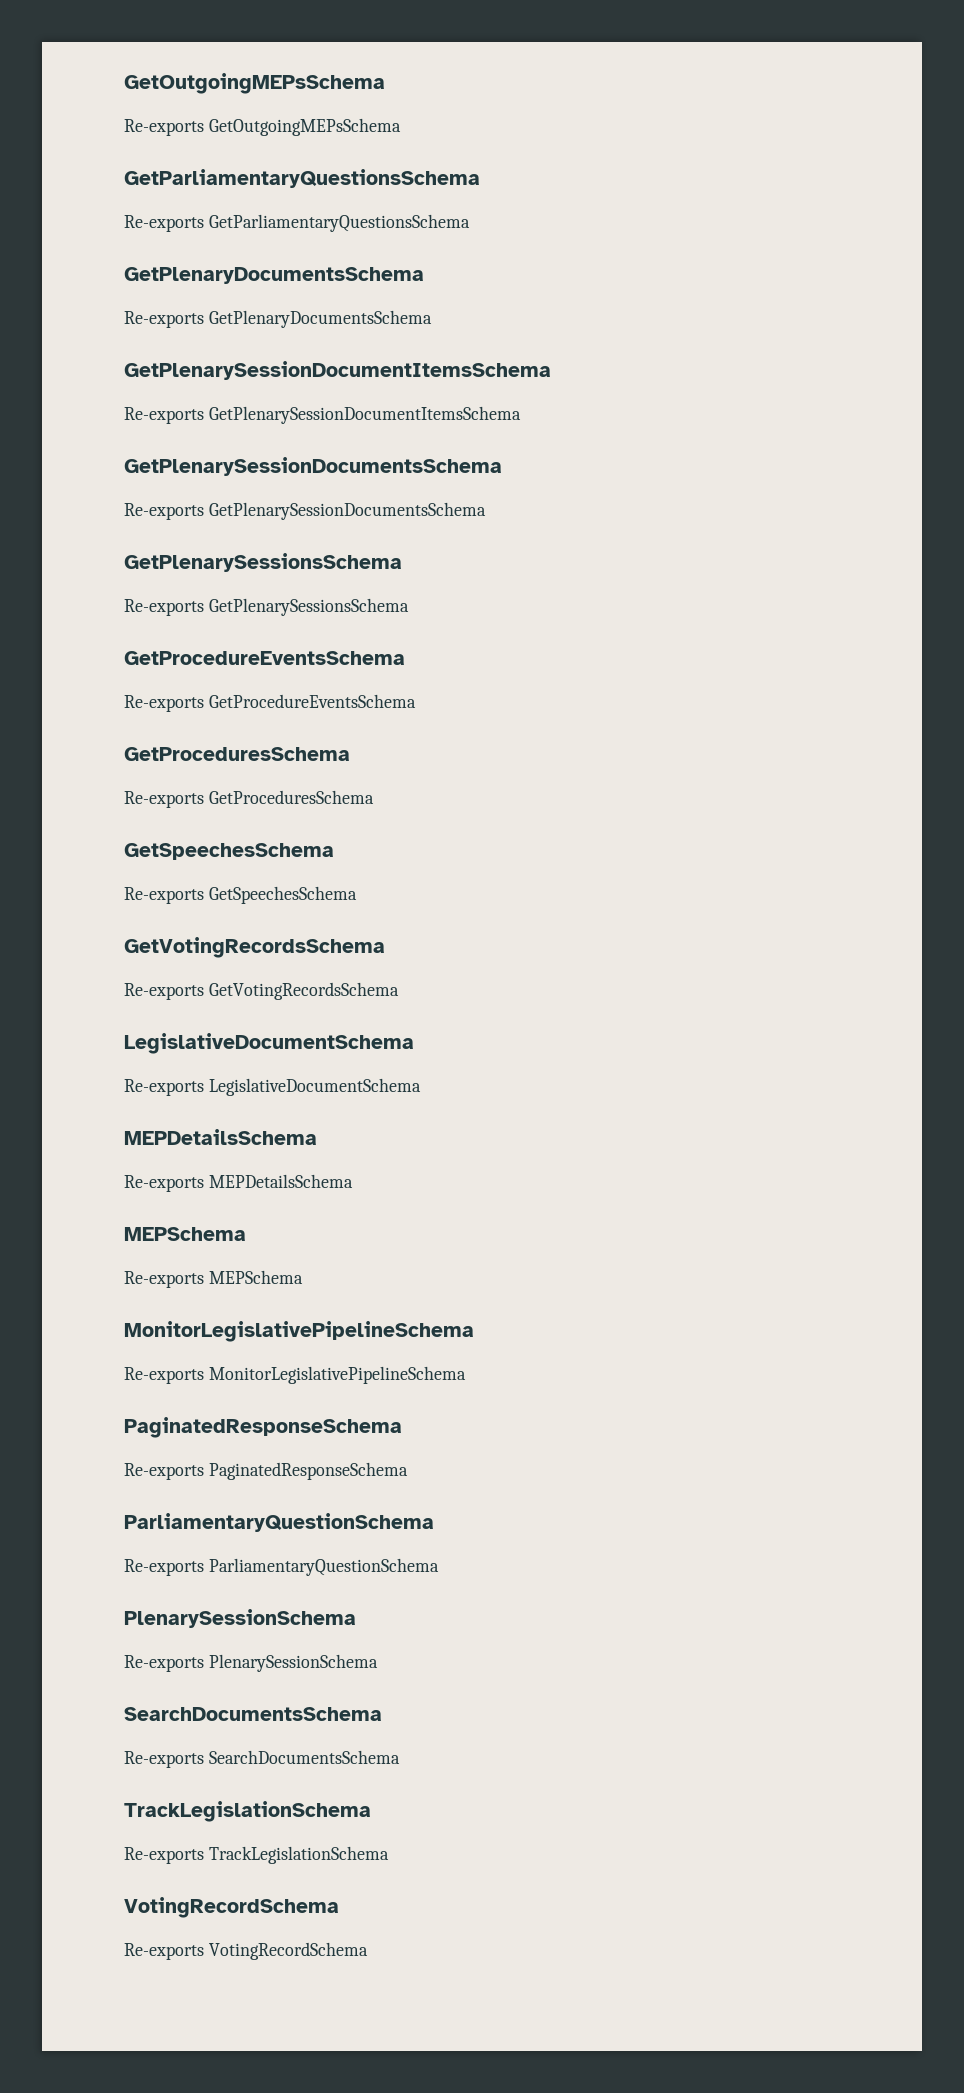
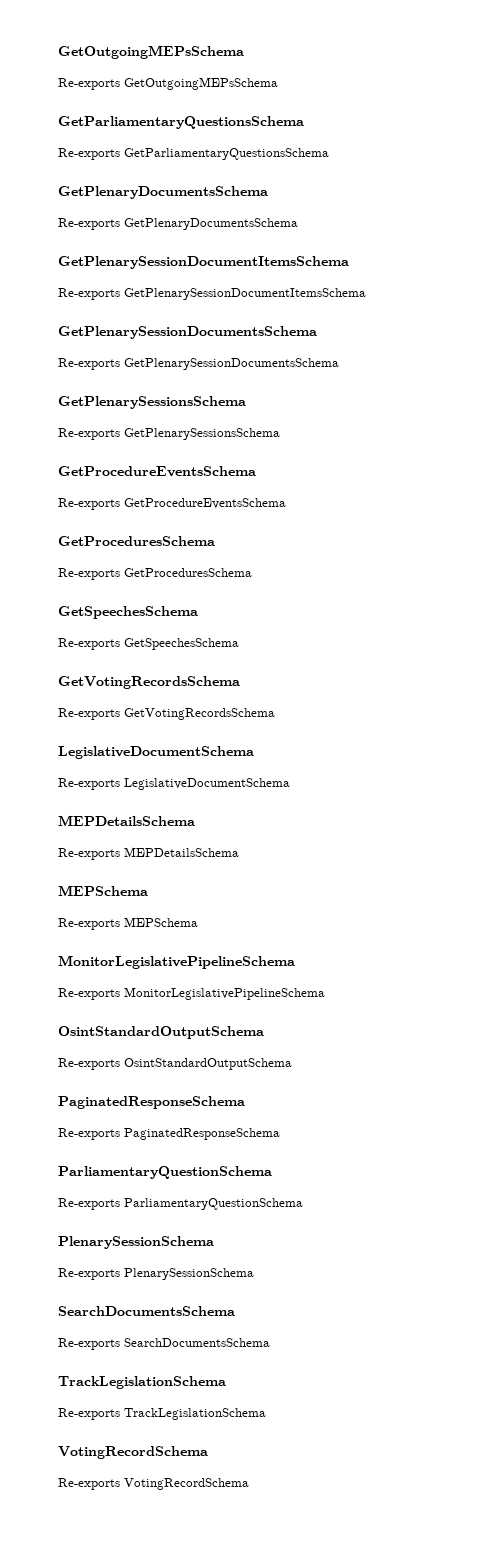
  Re-exports MonitorLegislativePipelineSchema
+ OsintStandardOutputSchema
+ Re-exports OsintStandardOutputSchema

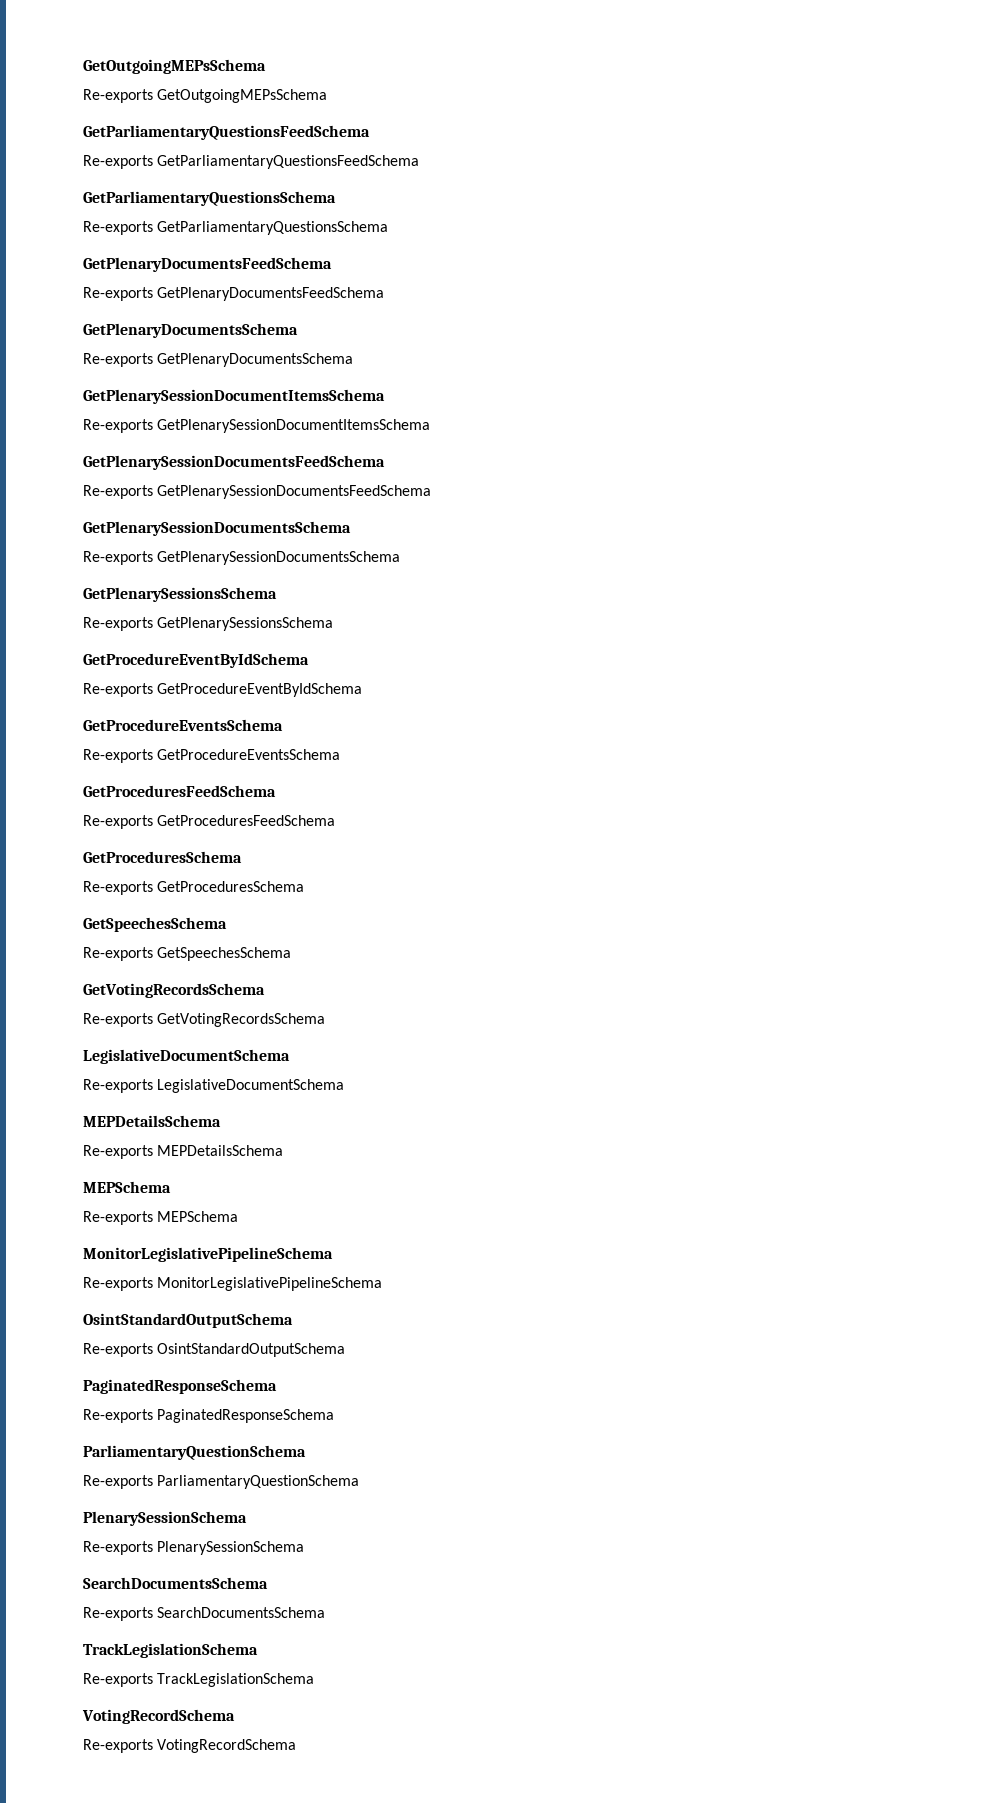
  Re-exports GetOutgoingMEPsSchema
+ GetParliamentaryQuestionsFeedSchema
+ Re-exports GetParliamentaryQuestionsFeedSchema
  Re-exports GetParliamentaryQuestionsSchema
+ GetPlenaryDocumentsFeedSchema
+ Re-exports GetPlenaryDocumentsFeedSchema
  Re-exports GetPlenarySessionDocumentItemsSchema
+ GetPlenarySessionDocumentsFeedSchema
+ Re-exports GetPlenarySessionDocumentsFeedSchema
  Re-exports GetPlenarySessionsSchema
+ GetProcedureEventByIdSchema
+ Re-exports GetProcedureEventByIdSchema
  Re-exports GetProcedureEventsSchema
+ GetProceduresFeedSchema
+ Re-exports GetProceduresFeedSchema

